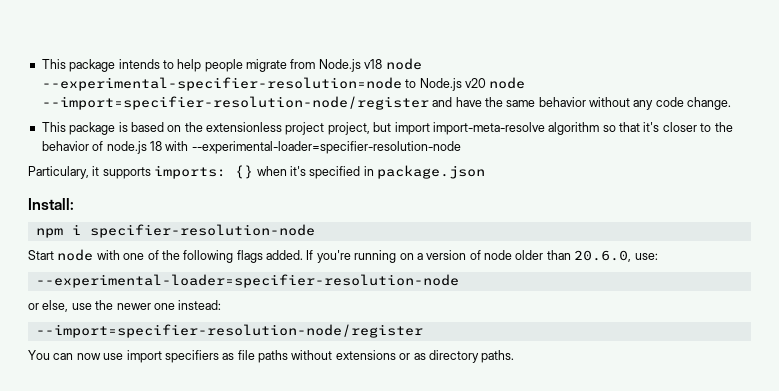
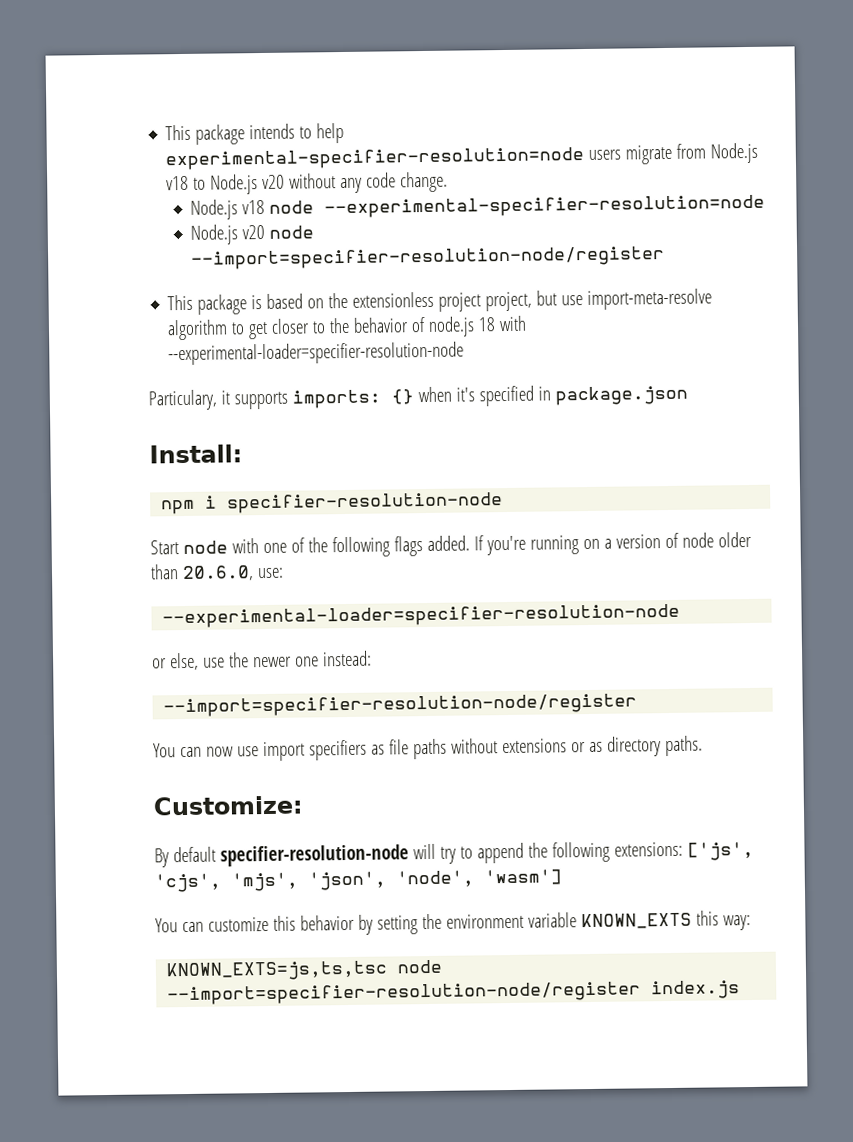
- This package intends to help people migrate from Node.js v18 node --experimental-specifier-resolution=node to Node.js v20 node --import=specifier-resolution-node/register and have the same behavior without any code change.
+ This package intends to help experimental-specifier-resolution=node users migrate from Node.js v18 to Node.js v20 without any code change.
+ Node.js v18 node --experimental-specifier-resolution=node
+ Node.js v20 node --import=specifier-resolution-node/register
- This package is based on the extensionless project project, but import import-meta-resolve algorithm so that it's closer to the behavior of node.js 18 with --experimental-loader=specifier-resolution-node
+ This package is based on the extensionless project project, but use import-meta-resolve algorithm to get closer to the behavior of node.js 18 with --experimental-loader=specifier-resolution-node
+ Customize:
+ By default specifier-resolution-node will try to append the following extensions: ['js', 'cjs', 'mjs', 'json', 'node', 'wasm']
+ You can customize this behavior by setting the environment variable KNOWN_EXTS this way:
+ KNOWN_EXTS=js,ts,tsc node --import=specifier-resolution-node/register index.js

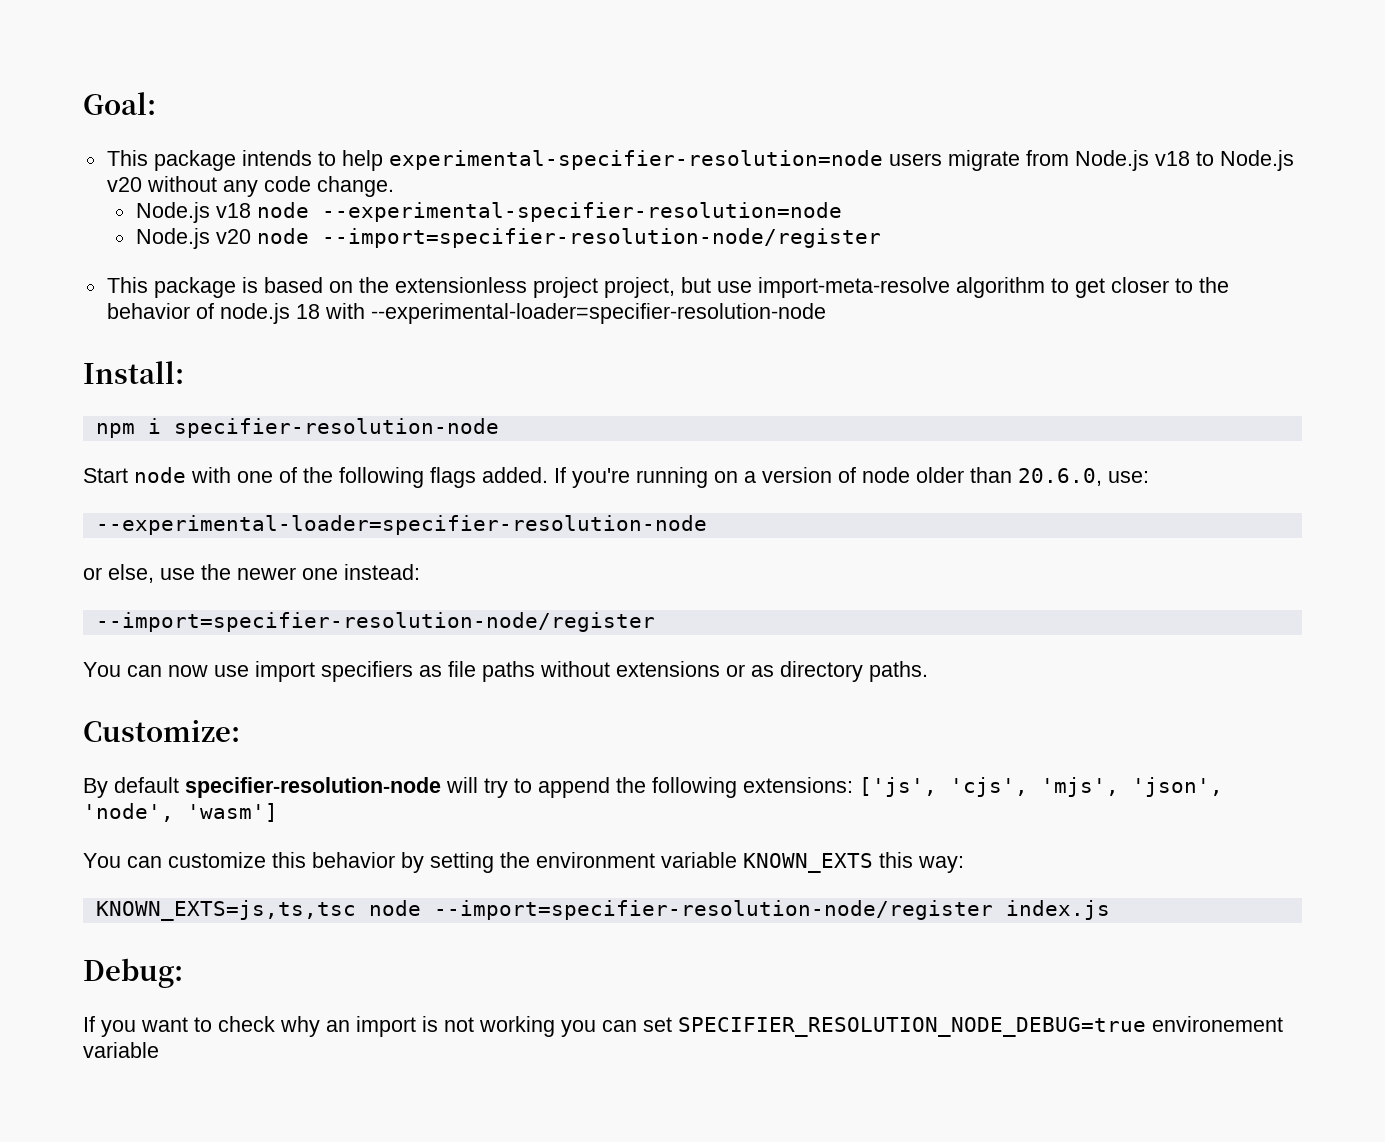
+ Goal:
- Particulary, it supports imports: {} when it's specified in package.json
+ Debug:
+ If you want to check why an import is not working you can set SPECIFIER_RESOLUTION_NODE_DEBUG=true environement variable

